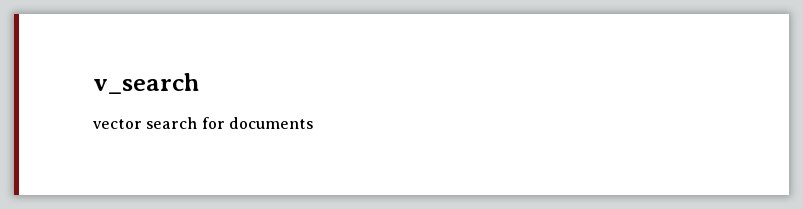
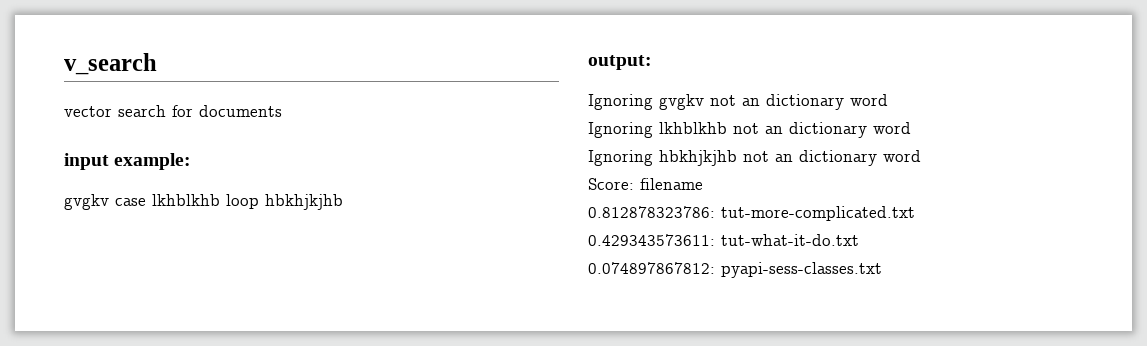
+ input example:
+ gvgkv case lkhblkhb loop hbkhjkjhb
+ output:
+ Ignoring gvgkv not an dictionary word
+ Ignoring lkhblkhb not an dictionary word
+ Ignoring hbkhjkjhb not an dictionary word
+ Score: filename
+ 0.812878323786: tut-more-complicated.txt
+ 0.429343573611: tut-what-it-do.txt
+ 0.074897867812: pyapi-sess-classes.txt

